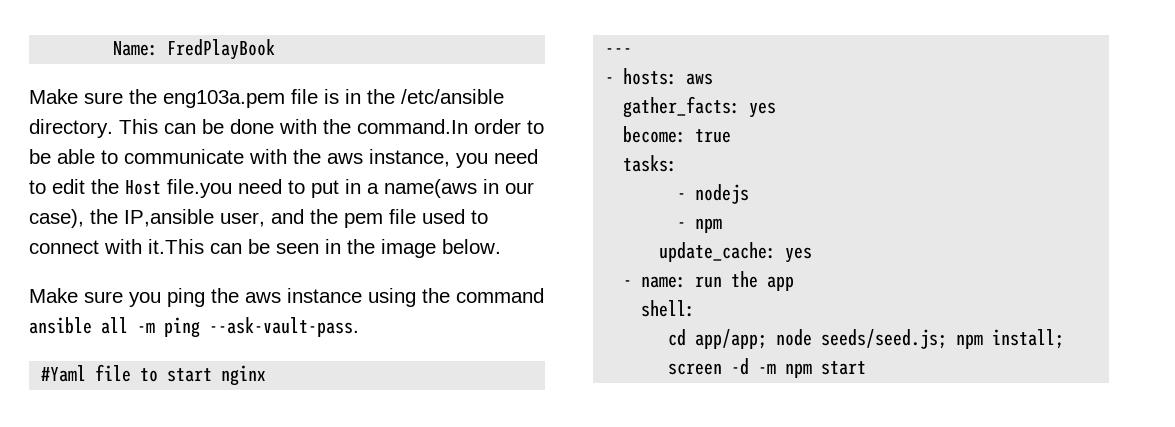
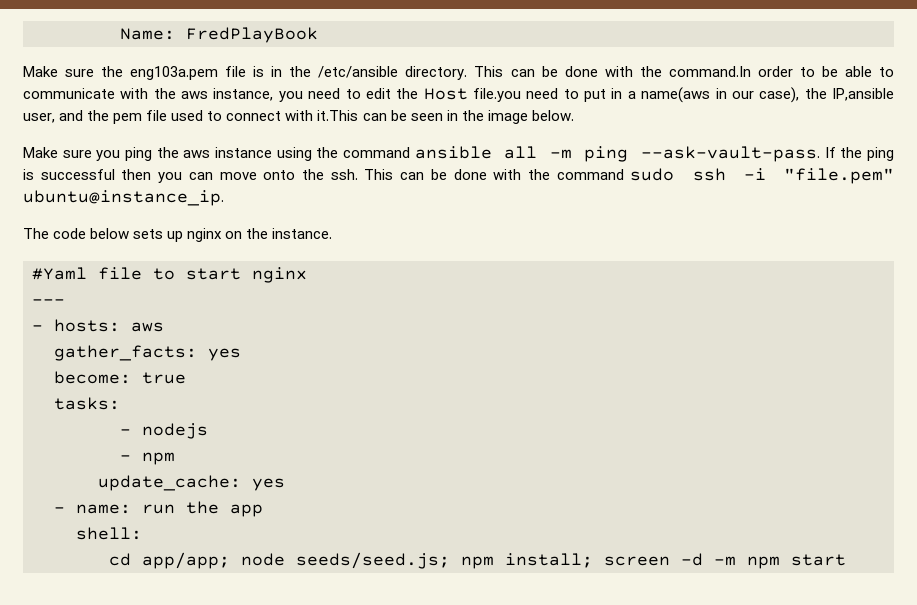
+ If the ping is successful then you can move onto the ssh. This can be done with the command sudo ssh -i "file.pem" ubuntu@instance_ip.
+ The code below sets up nginx on the instance.

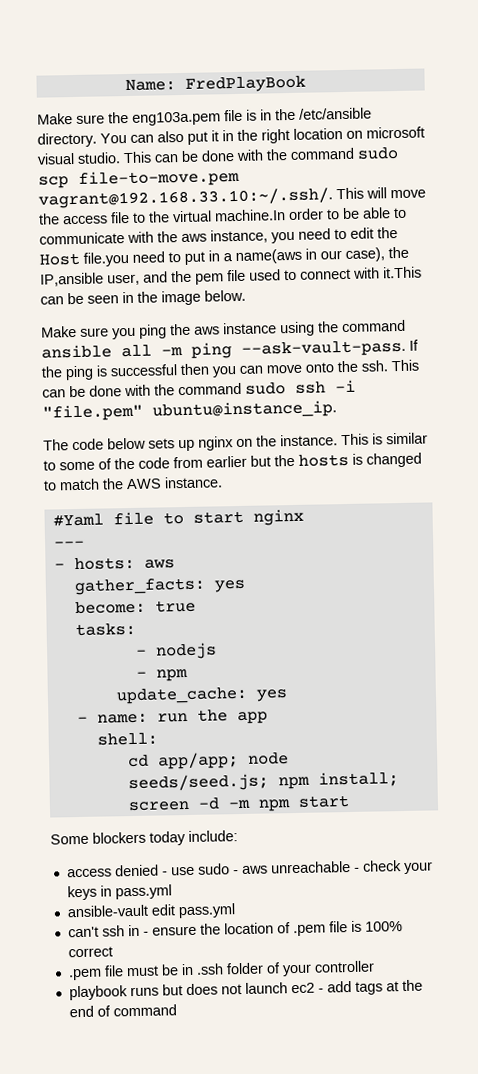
- This can be done with the command.In order to be able to communicate with the aws instance, you need to edit the Host file.you need to put in a name(aws in our case), the IP,ansible user, and the pem file used to connect with it.This can be seen in the image below.
+ You can also put it in the right location on microsoft visual studio. This can be done with the command sudo scp file-to-move.pem vagrant@192.168.33.10:~/.ssh/. This will move the access file to the virtual machine.In order to be able to communicate with the aws instance, you need to edit the Host file.you need to put in a name(aws in our case), the IP,ansible user, and the pem file used to connect with it.This can be seen in the image below.
+ This is similar to some of the code from earlier but the hosts is changed to match the AWS instance.
+ Some blockers today include:
+ access denied - use sudo - aws unreachable - check your keys in pass.yml
+ ansible-vault edit pass.yml
+ can't ssh in - ensure the location of .pem file is 100% correct
+ .pem file must be in .ssh folder of your controller
+ playbook runs but does not launch ec2 - add tags at the end of command

